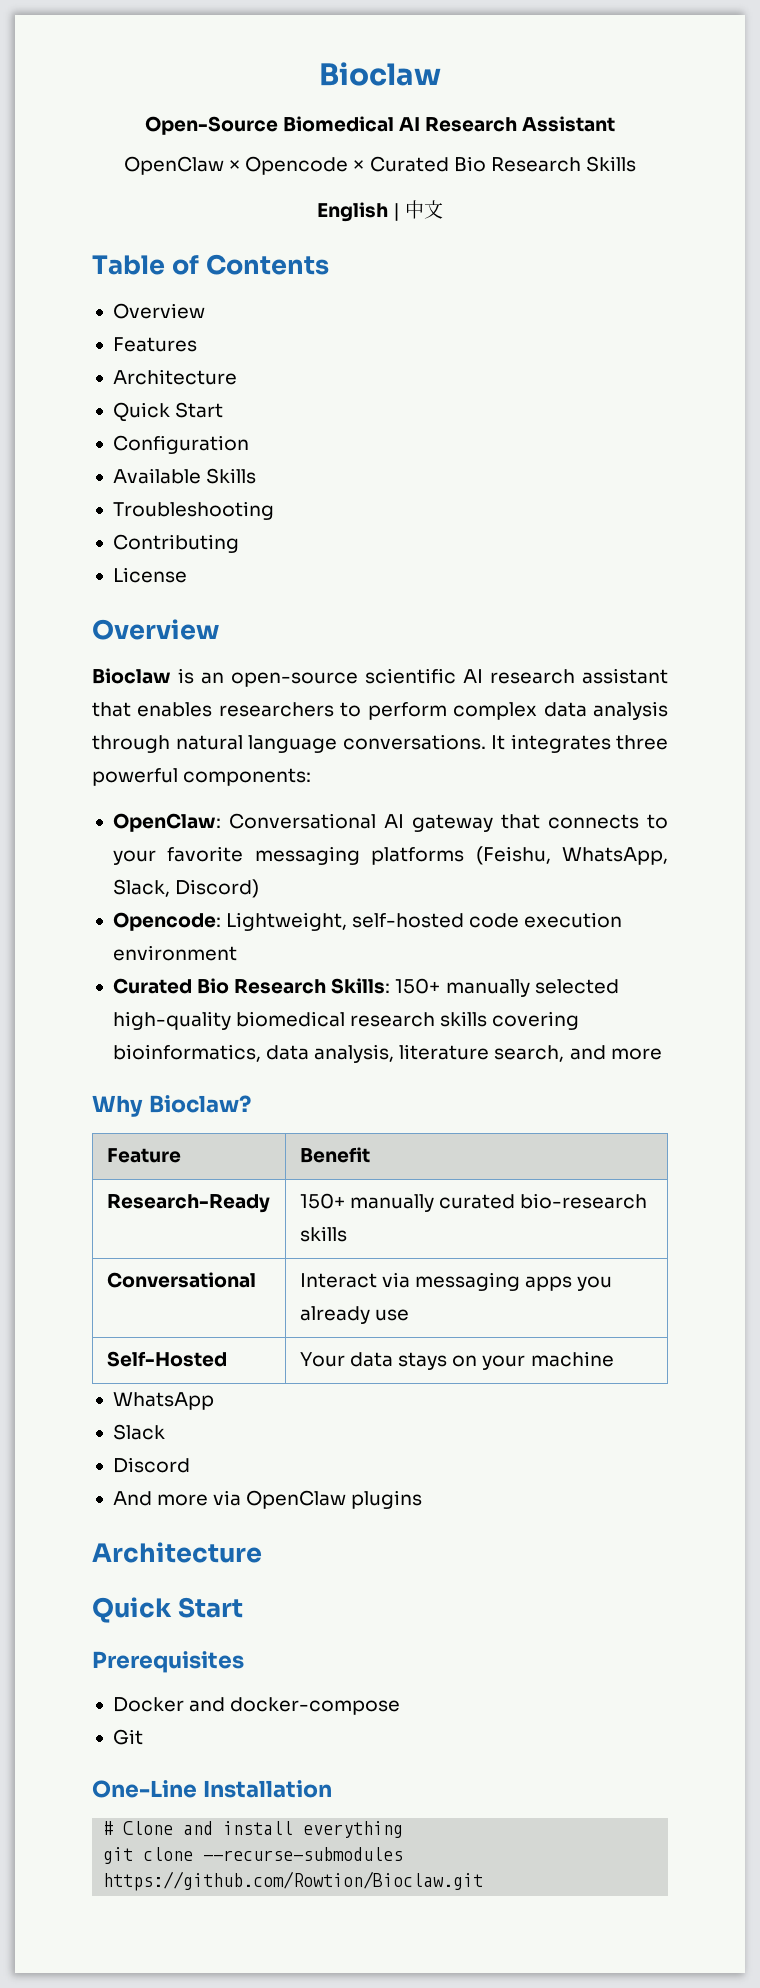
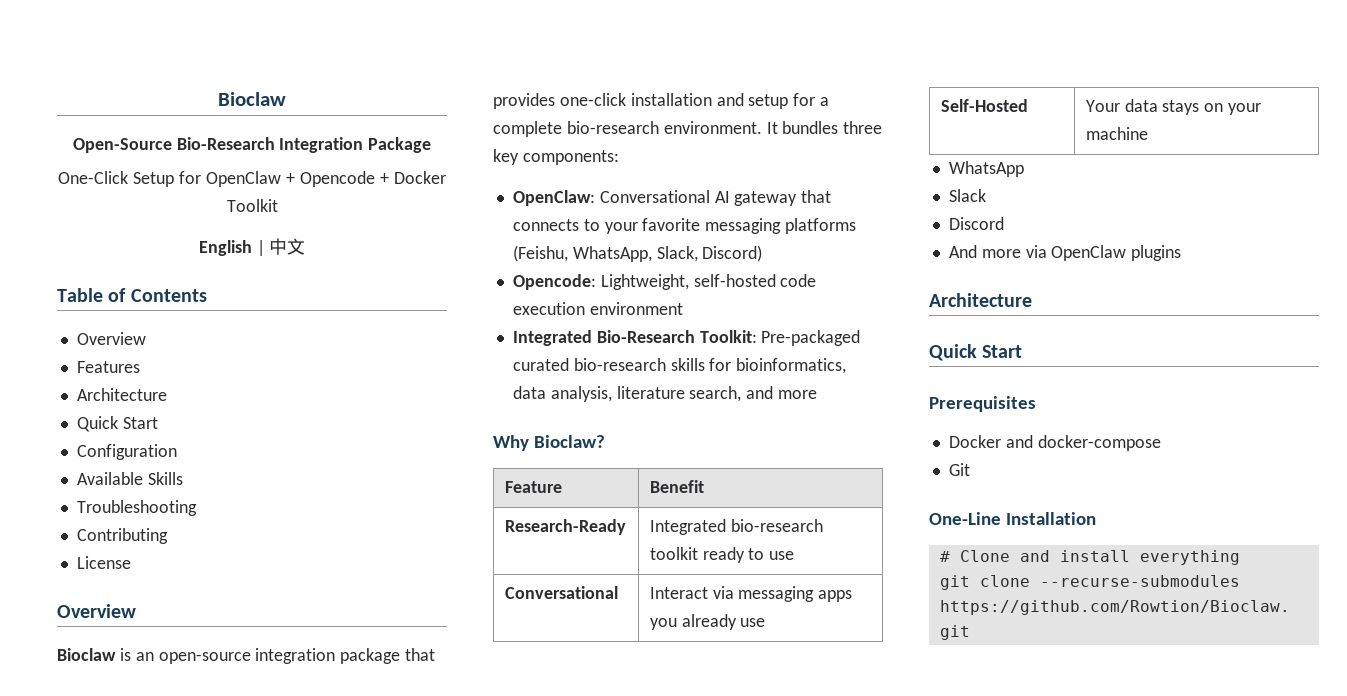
- Open-Source Biomedical AI Research Assistant
- OpenClaw × Opencode × Curated Bio Research Skills
+ Open-Source Bio-Research Integration Package
+ One-Click Setup for OpenClaw + Opencode + Docker Toolkit
- Bioclaw is an open-source scientific AI research assistant that enables researchers to perform complex data analysis through natural language conversations. It integrates three powerful components:
+ Bioclaw is an open-source integration package that provides one-click installation and setup for a complete bio-research environment. It bundles three key components:
- Curated Bio Research Skills: 150+ manually selected high-quality biomedical research skills covering bioinformatics, data analysis, literature search, and more
+ Integrated Bio-Research Toolkit: Pre-packaged curated bio-research skills for bioinformatics, data analysis, literature search, and more
- Research-Ready | 150+ manually curated bio-research skills
+ Research-Ready | Integrated bio-research toolkit ready to use

